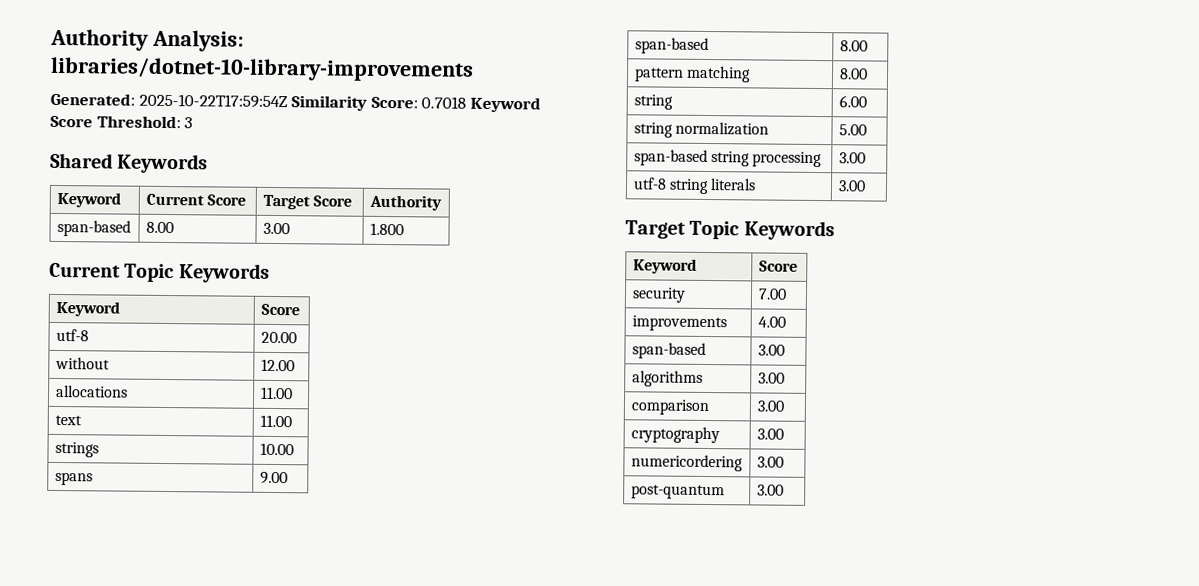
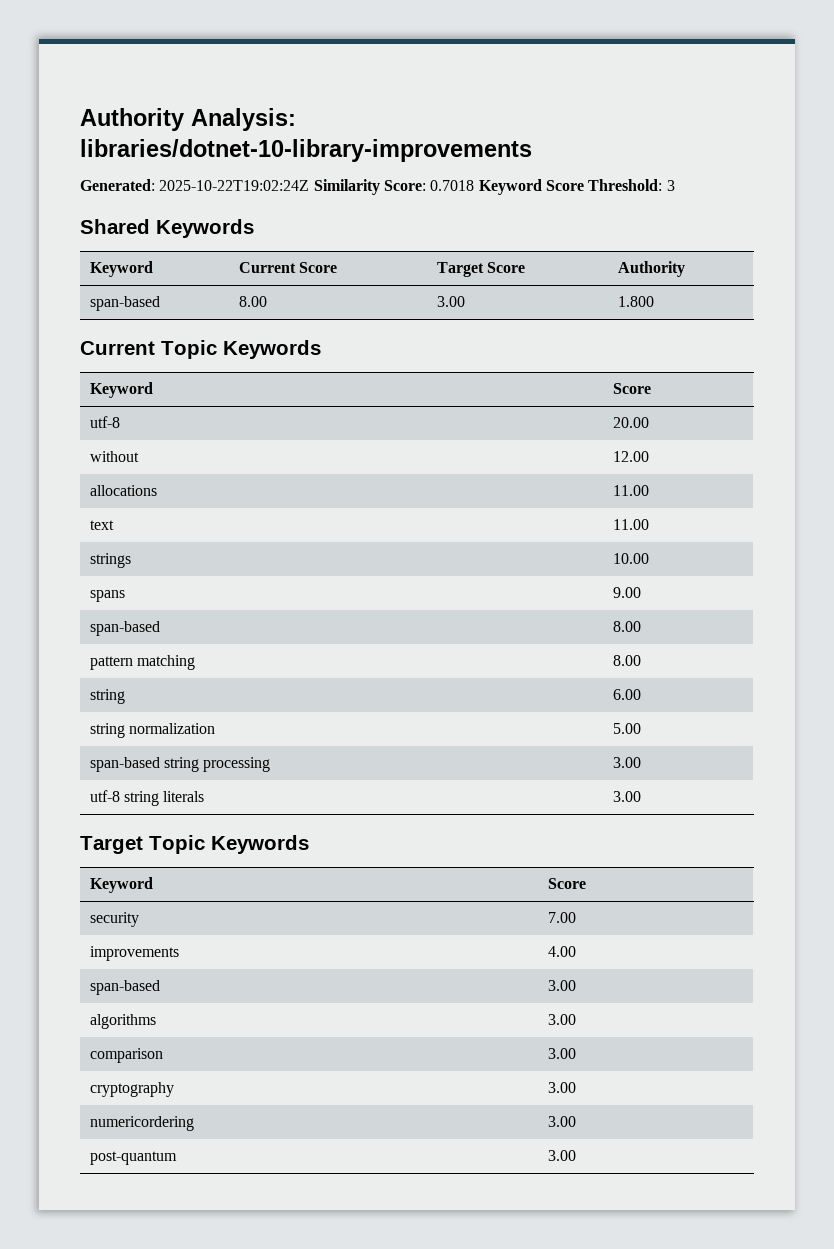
- Generated: 2025-10-22T17:59:54Z Similarity Score: 0.7018 Keyword Score Threshold: 3
+ Generated: 2025-10-22T19:02:24Z Similarity Score: 0.7018 Keyword Score Threshold: 3

